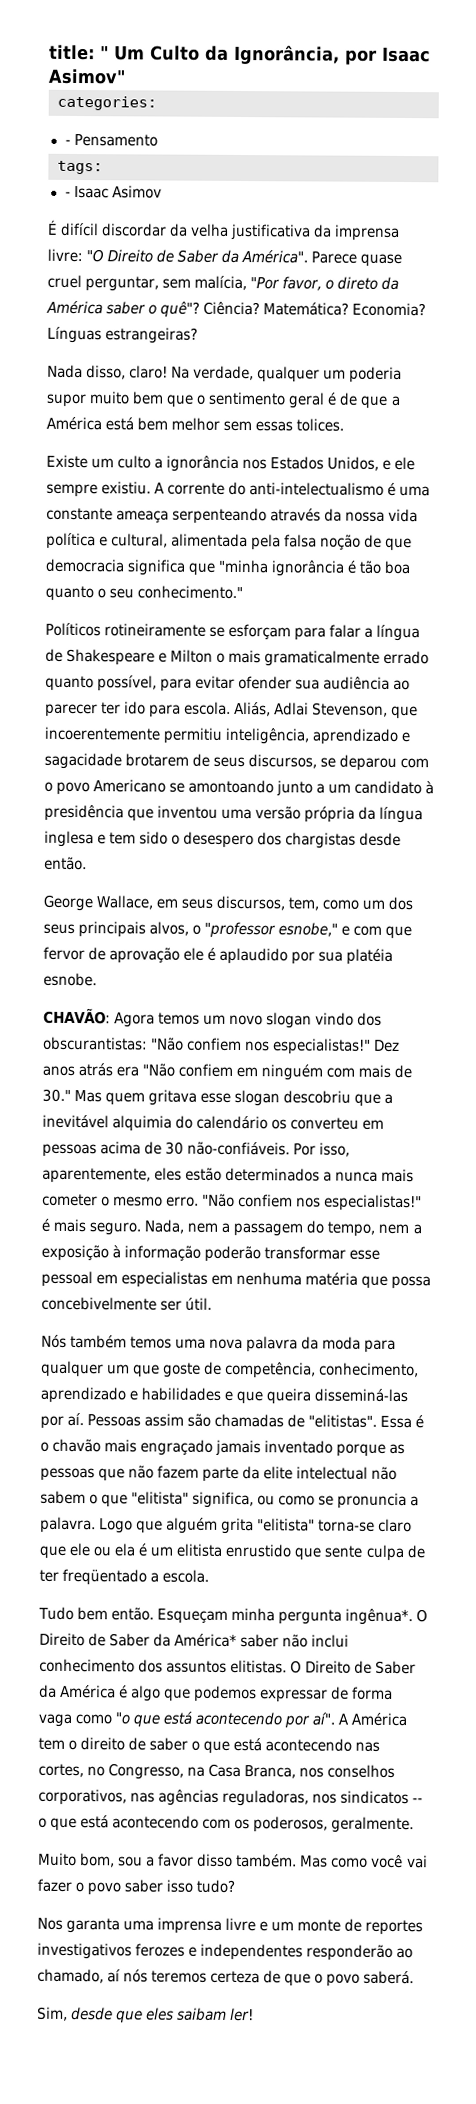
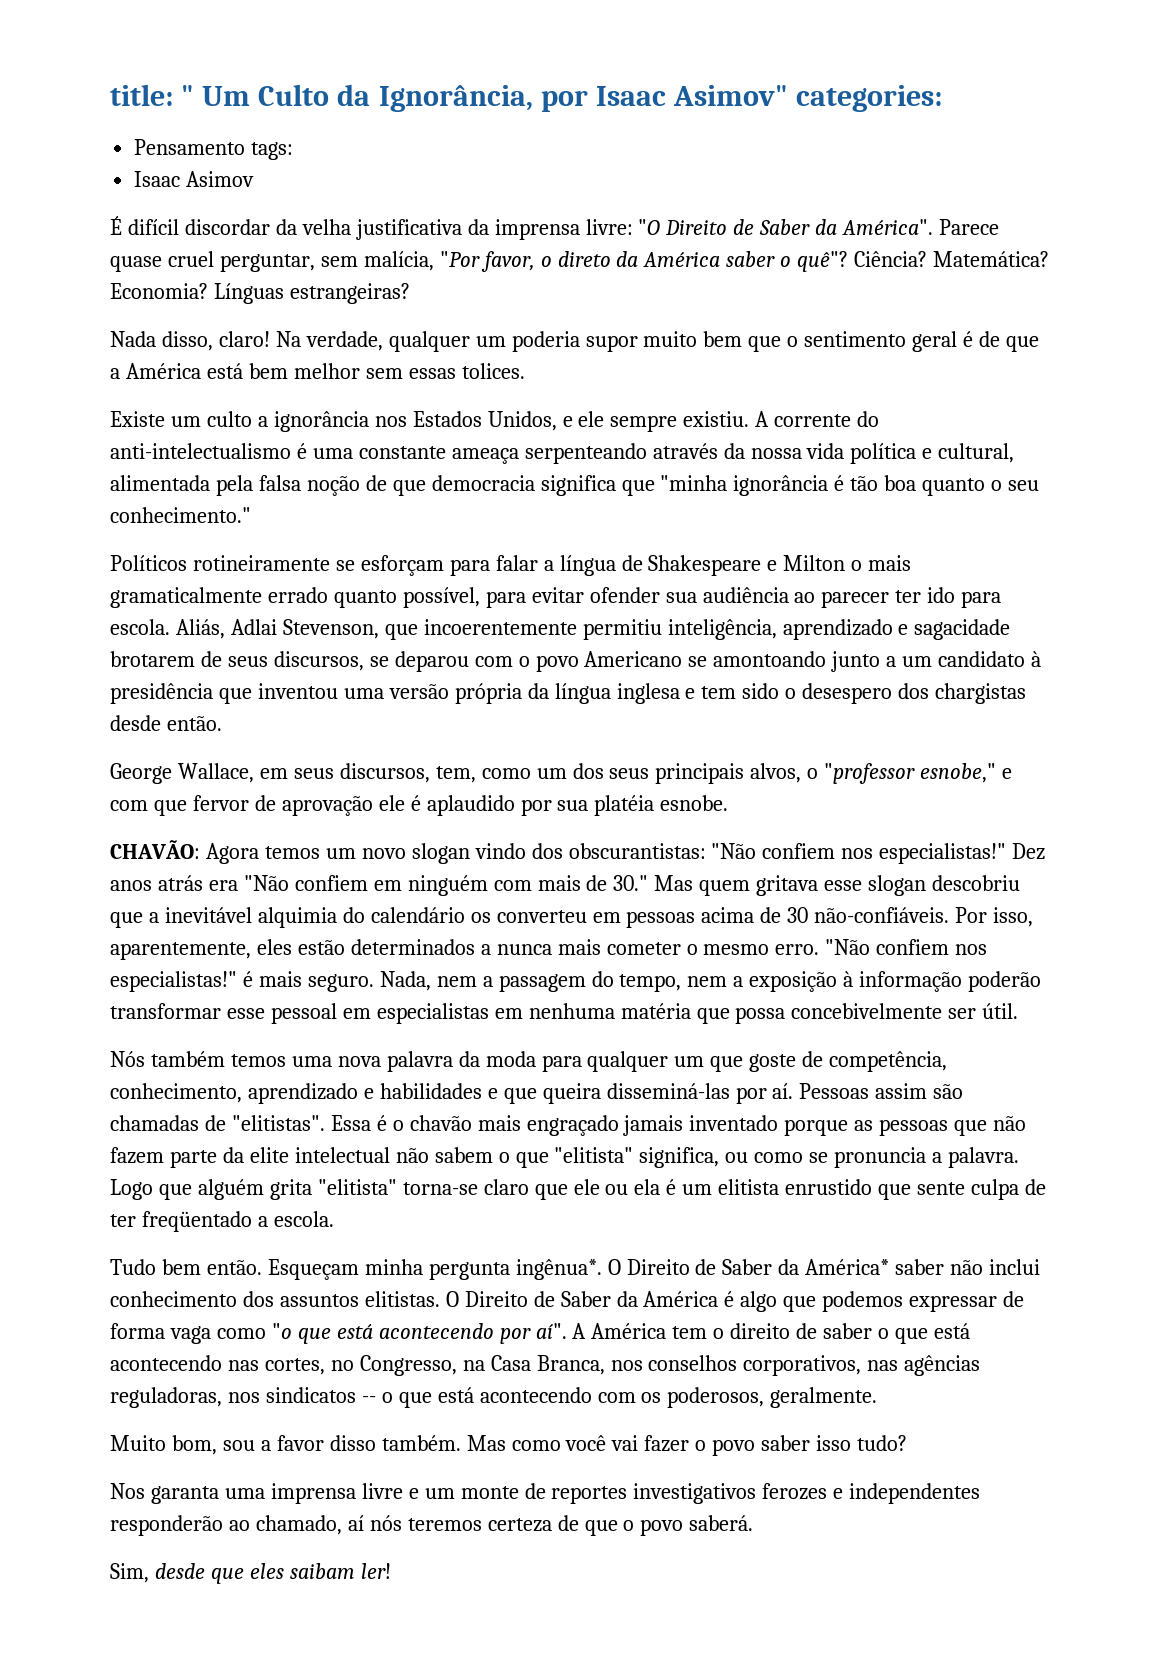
- title: " Um Culto da Ignorância, por Isaac Asimov"
- categories:
+ title: " Um Culto da Ignorância, por Isaac Asimov" categories:
- - Pensamento
- tags:
+ Pensamento tags:
- - Isaac Asimov
+ Isaac Asimov

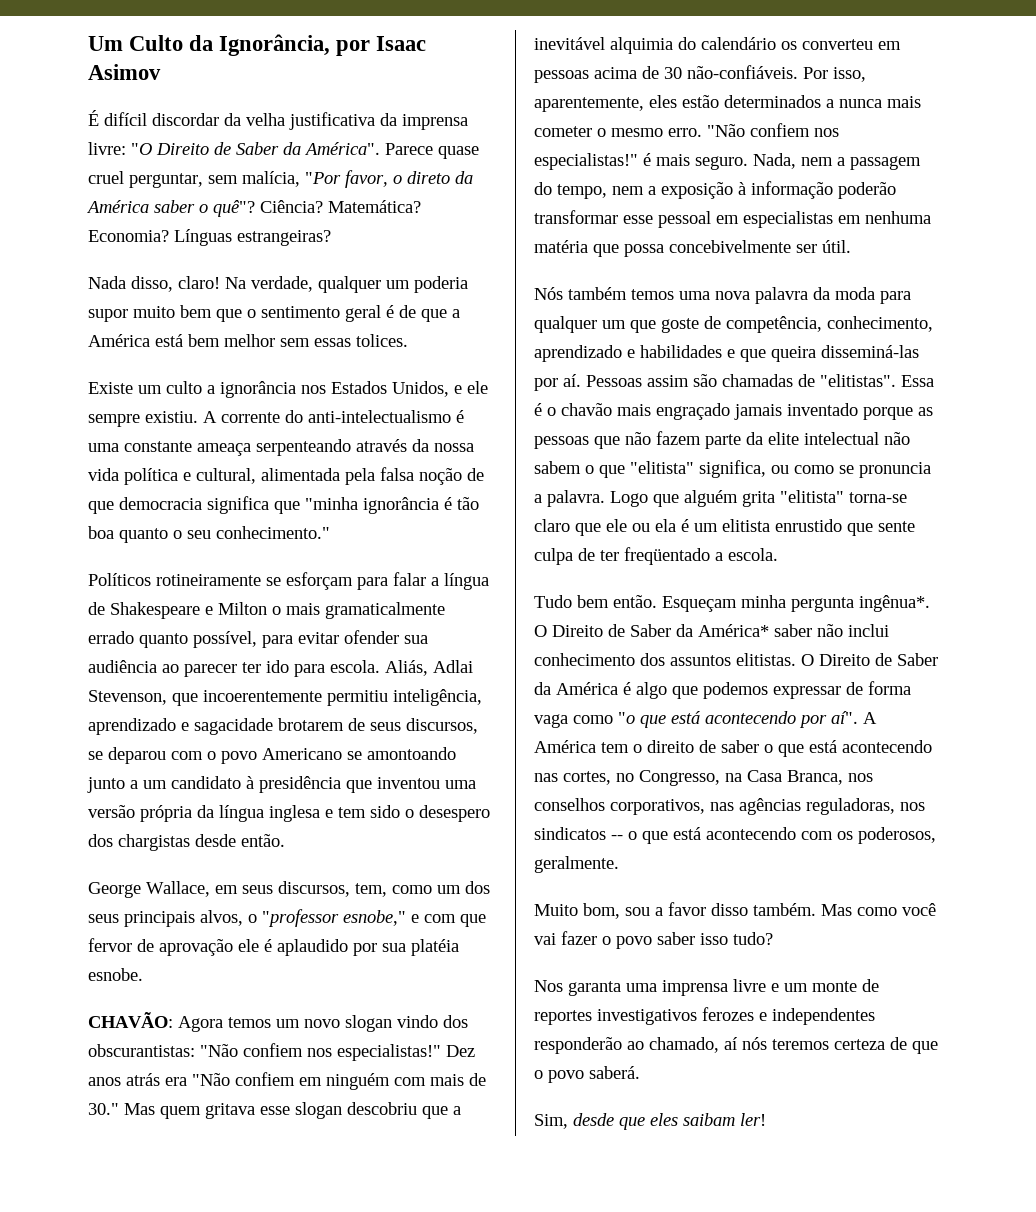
- title: " Um Culto da Ignorância, por Isaac Asimov" categories:
- Pensamento tags:
- Isaac Asimov
+ Um Culto da Ignorância, por Isaac Asimov

